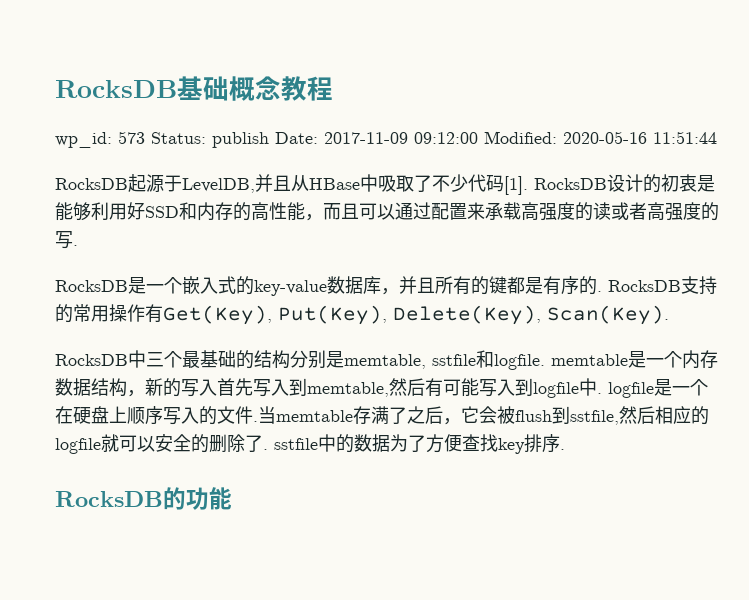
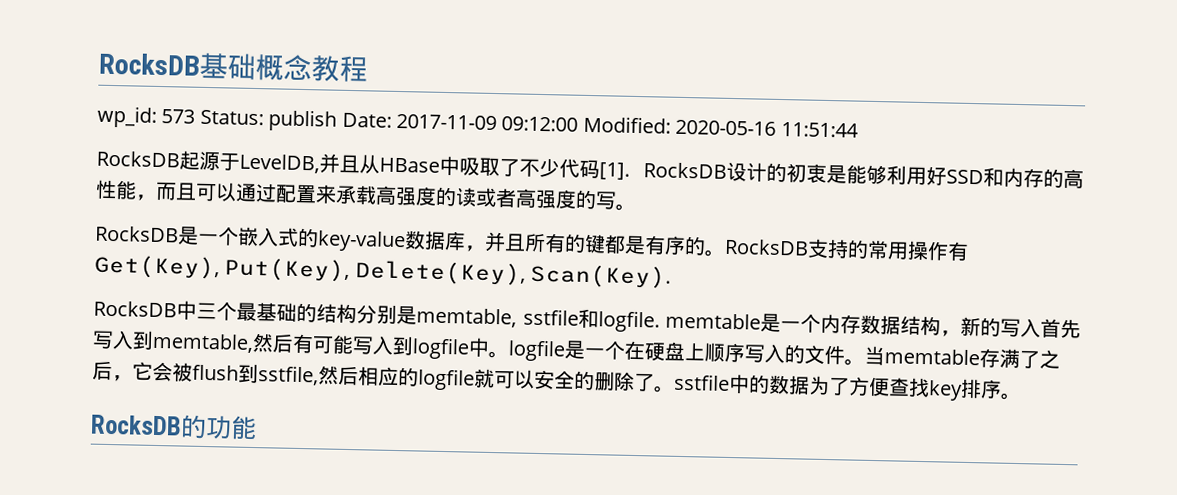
- RocksDB设计的初衷是能够利用好SSD和内存的高性能，而且可以通过配置来承载高强度的读或者高强度的写.
+ RocksDB设计的初衷是能够利用好SSD和内存的高性能，而且可以通过配置来承载高强度的读或者高强度的写。
- RocksDB是一个嵌入式的key-value数据库，并且所有的键都是有序的.
+ RocksDB是一个嵌入式的key-value数据库，并且所有的键都是有序的。
- RocksDB中三个最基础的结构分别是memtable, sstfile和logfile. memtable是一个内存数据结构，新的写入首先写入到memtable,然后有可能写入到logfile中. logfile是一个在硬盘上顺序写入的文件.
+ RocksDB中三个最基础的结构分别是memtable, sstfile和logfile. memtable是一个内存数据结构，新的写入首先写入到memtable,然后有可能写入到logfile中。logfile是一个在硬盘上顺序写入的文件。
- 当memtable存满了之后，它会被flush到sstfile,然后相应的logfile就可以安全的删除了. sstfile中的数据为了方便查找key排序.
+ 当memtable存满了之后，它会被flush到sstfile,然后相应的logfile就可以安全的删除了。sstfile中的数据为了方便查找key排序。

